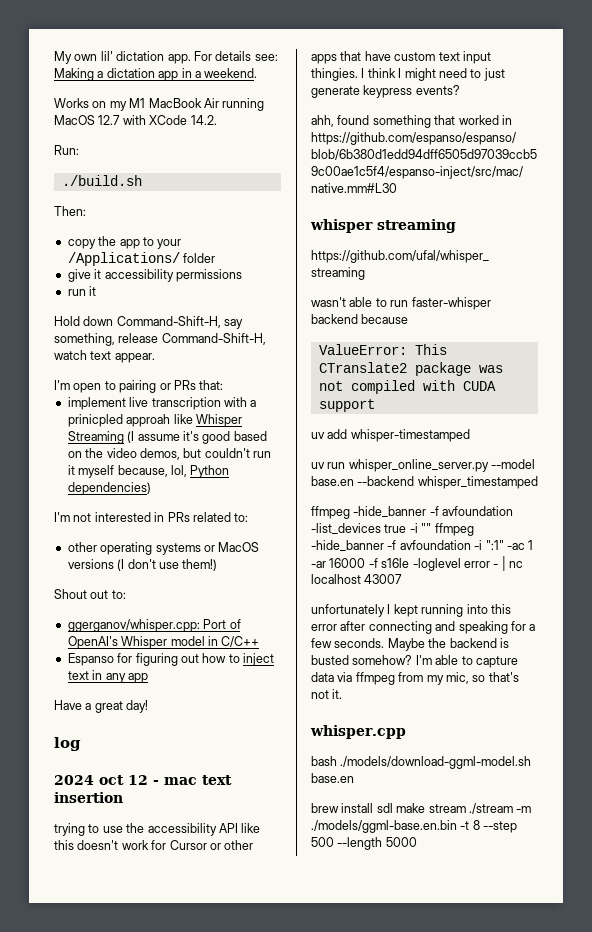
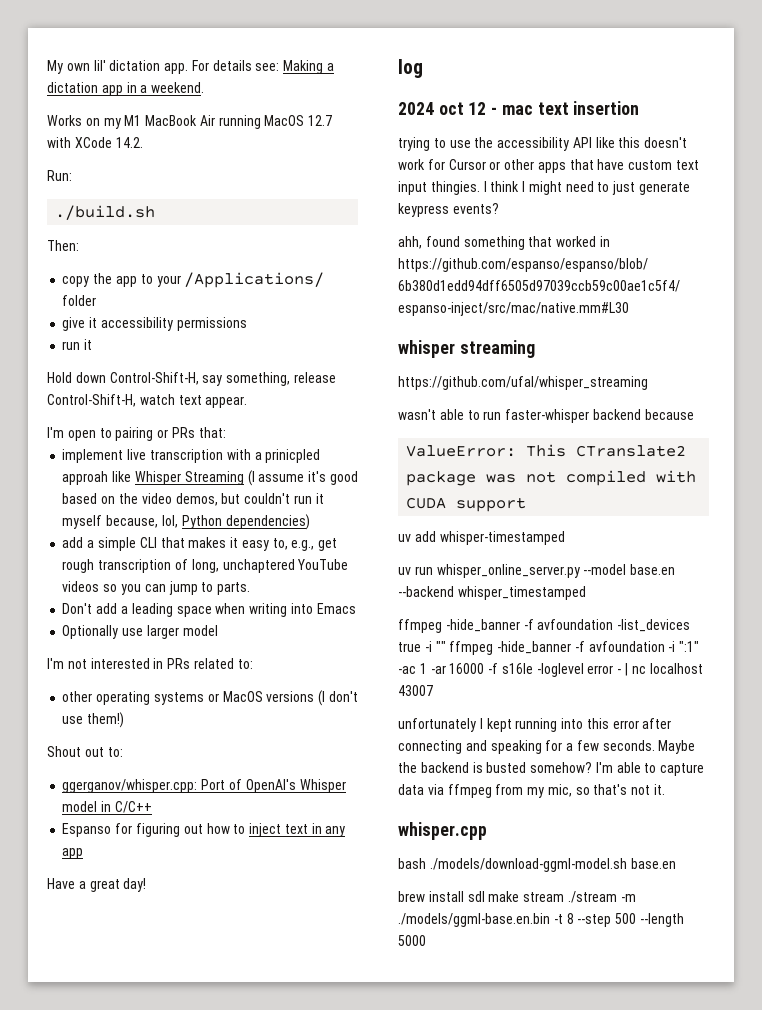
- Hold down Command-Shift-H, say something, release Command-Shift-H, watch text appear.
+ Hold down Control-Shift-H, say something, release Control-Shift-H, watch text appear.
+ add a simple CLI that makes it easy to, e.g., get rough transcription of long, unchaptered YouTube videos so you can jump to parts.
+ Don't add a leading space when writing into Emacs
+ Optionally use larger model

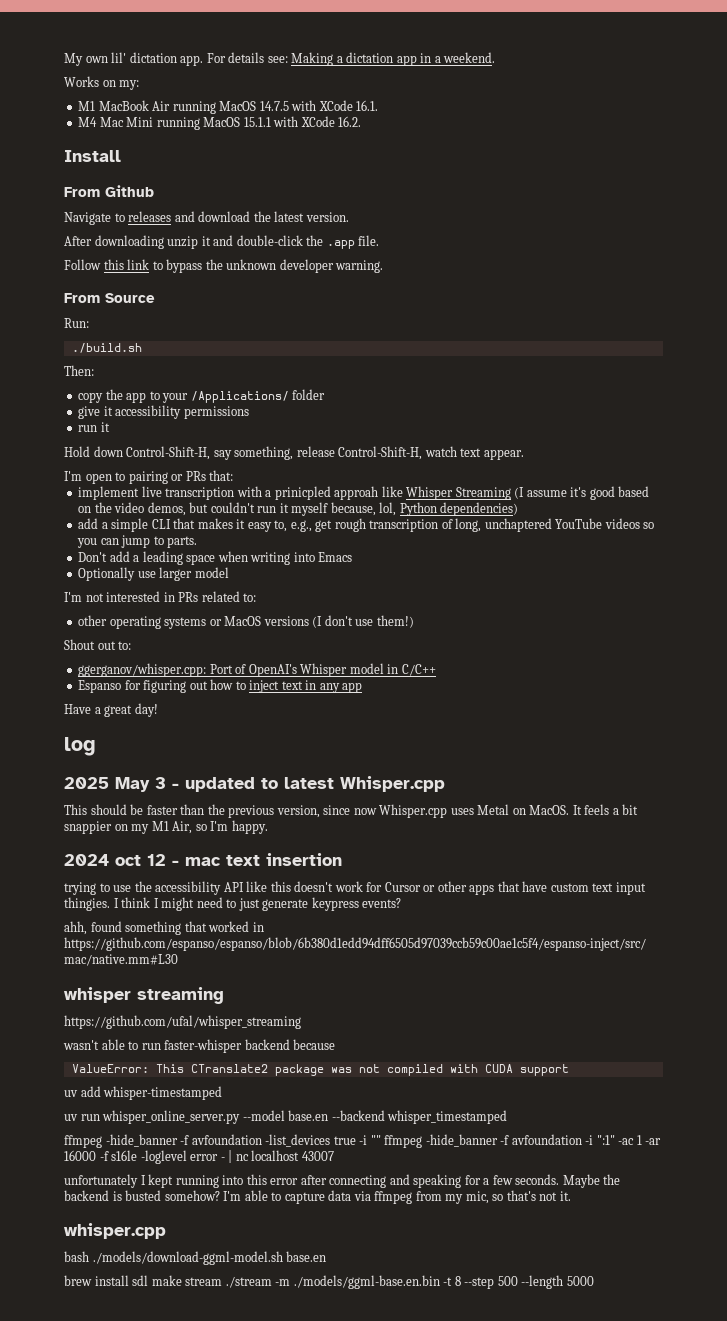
- Works on my M1 MacBook Air running MacOS 12.7 with XCode 14.2.
+ Works on my:
+ M1 MacBook Air running MacOS 14.7.5 with XCode 16.1.
+ M4 Mac Mini running MacOS 15.1.1 with XCode 16.2.
+ Install
+ From Github
+ Navigate to releases and download the latest version.
+ After downloading unzip it and double-click the .app file.
+ Follow this link to bypass the unknown developer warning.
+ From Source
+ 2025 May 3 - updated to latest Whisper.cpp
+ This should be faster than the previous version, since now Whisper.cpp uses Metal on MacOS. It feels a bit snappier on my M1 Air, so I'm happy.

